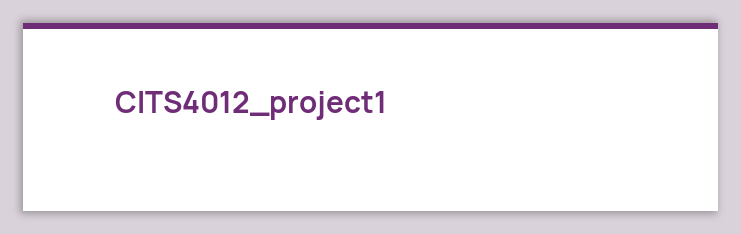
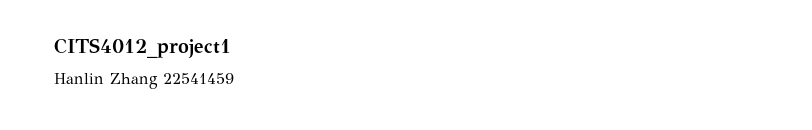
+ Hanlin Zhang 22541459

